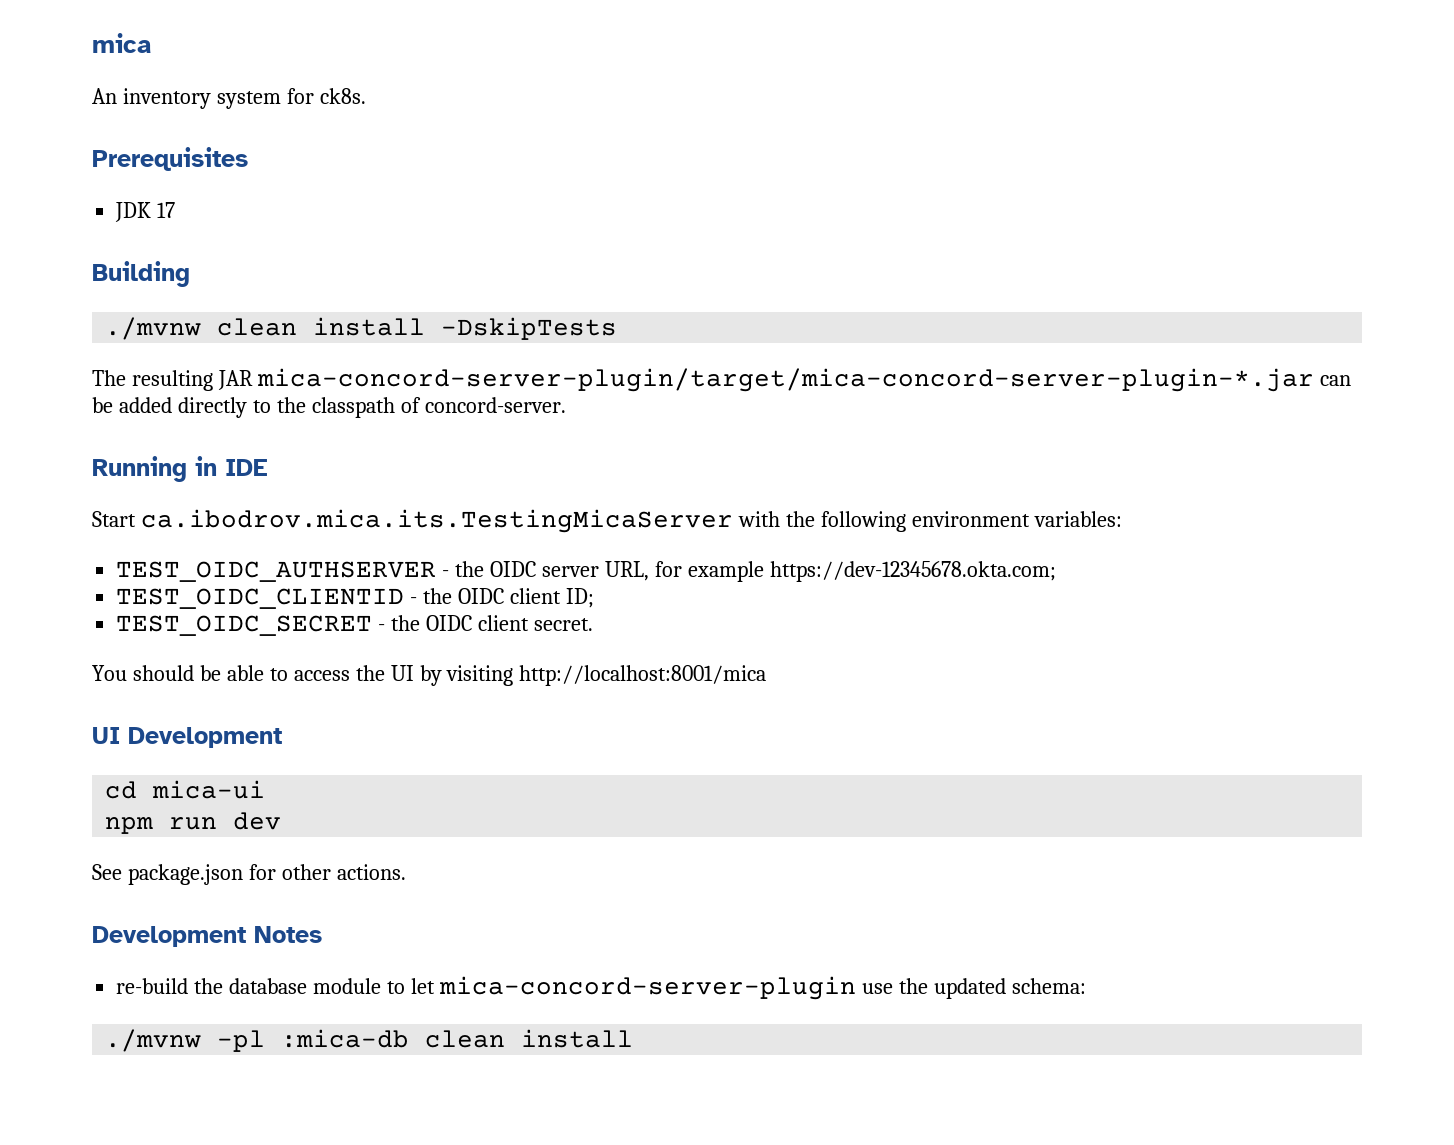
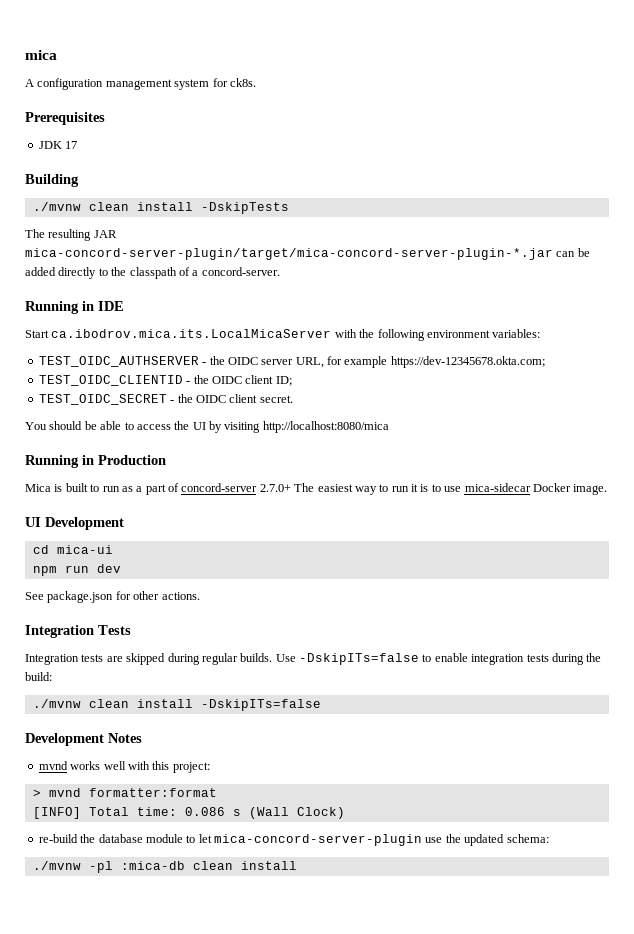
- An inventory system for ck8s.
+ A configuration management system for ck8s.
- The resulting JAR mica-concord-server-plugin/target/mica-concord-server-plugin-*.jar can be added directly to the classpath of concord-server.
+ The resulting JAR mica-concord-server-plugin/target/mica-concord-server-plugin-*.jar can be added directly to the classpath of a concord-server.
- Start ca.ibodrov.mica.its.TestingMicaServer with the following environment variables:
+ Start ca.ibodrov.mica.its.LocalMicaServer with the following environment variables:
- You should be able to access the UI by visiting http://localhost:8001/mica
+ You should be able to access the UI by visiting http://localhost:8080/mica
+ Running in Production
+ Mica is built to run as a part of concord-server 2.7.0+ The easiest way to run it is to use mica-sidecar Docker image.
+ Integration Tests
+ Integration tests are skipped during regular builds. Use -DskipITs=false to enable integration tests during the build:
+ ./mvnw clean install -DskipITs=false
  Development Notes
+ mvnd works well with this project:
+ > mvnd formatter:format
+ [INFO] Total time: 0.086 s (Wall Clock)

